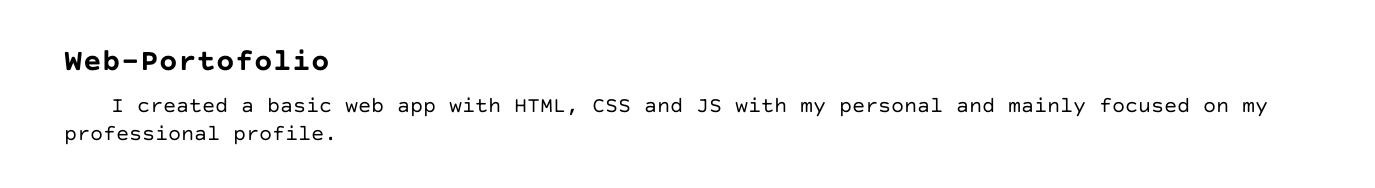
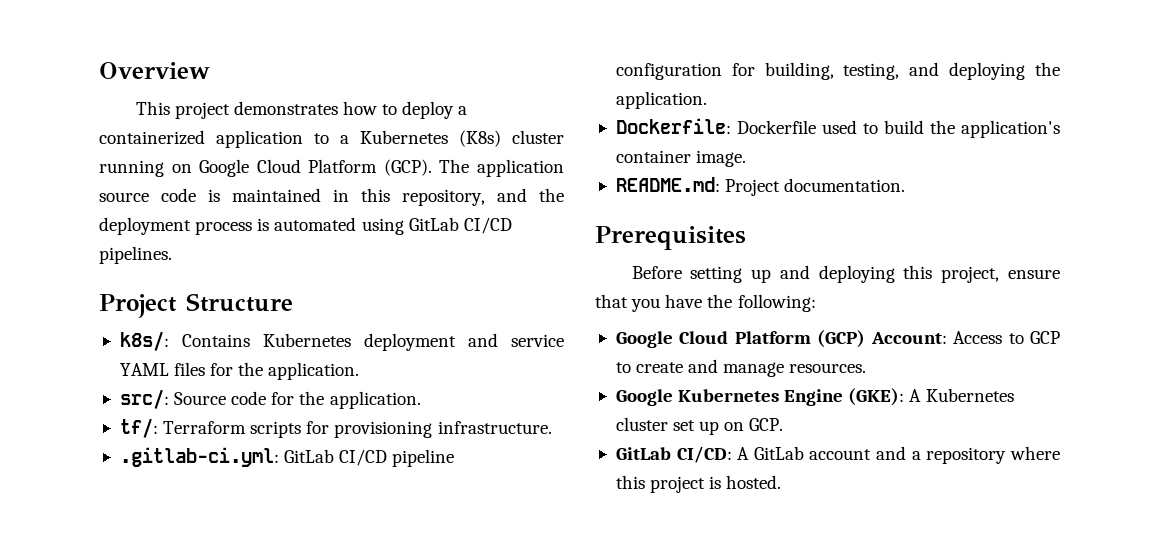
- Web-Portofolio
- I created a basic web app with HTML, CSS and JS with my personal and mainly focused on my professional profile.
+ Overview
+ This project demonstrates how to deploy a containerized application to a Kubernetes (K8s) cluster running on Google Cloud Platform (GCP). The application source code is maintained in this repository, and the deployment process is automated using GitLab CI/CD pipelines.
+ Project Structure
+ k8s/: Contains Kubernetes deployment and service YAML files for the application.
+ src/: Source code for the application.
+ tf/: Terraform scripts for provisioning infrastructure.
+ .gitlab-ci.yml: GitLab CI/CD pipeline configuration for building, testing, and deploying the application.
+ Dockerfile: Dockerfile used to build the application's container image.
+ README.md: Project documentation.
+ Prerequisites
+ Before setting up and deploying this project, ensure that you have the following:
+ Google Cloud Platform (GCP) Account: Access to GCP to create and manage resources.
+ Google Kubernetes Engine (GKE): A Kubernetes cluster set up on GCP.
+ GitLab CI/CD: A GitLab account and a repository where this project is hosted.

